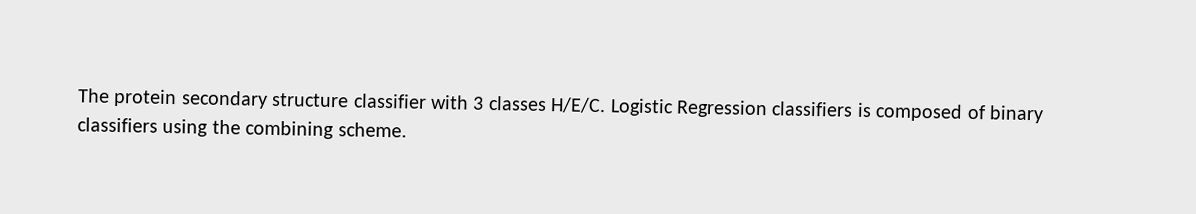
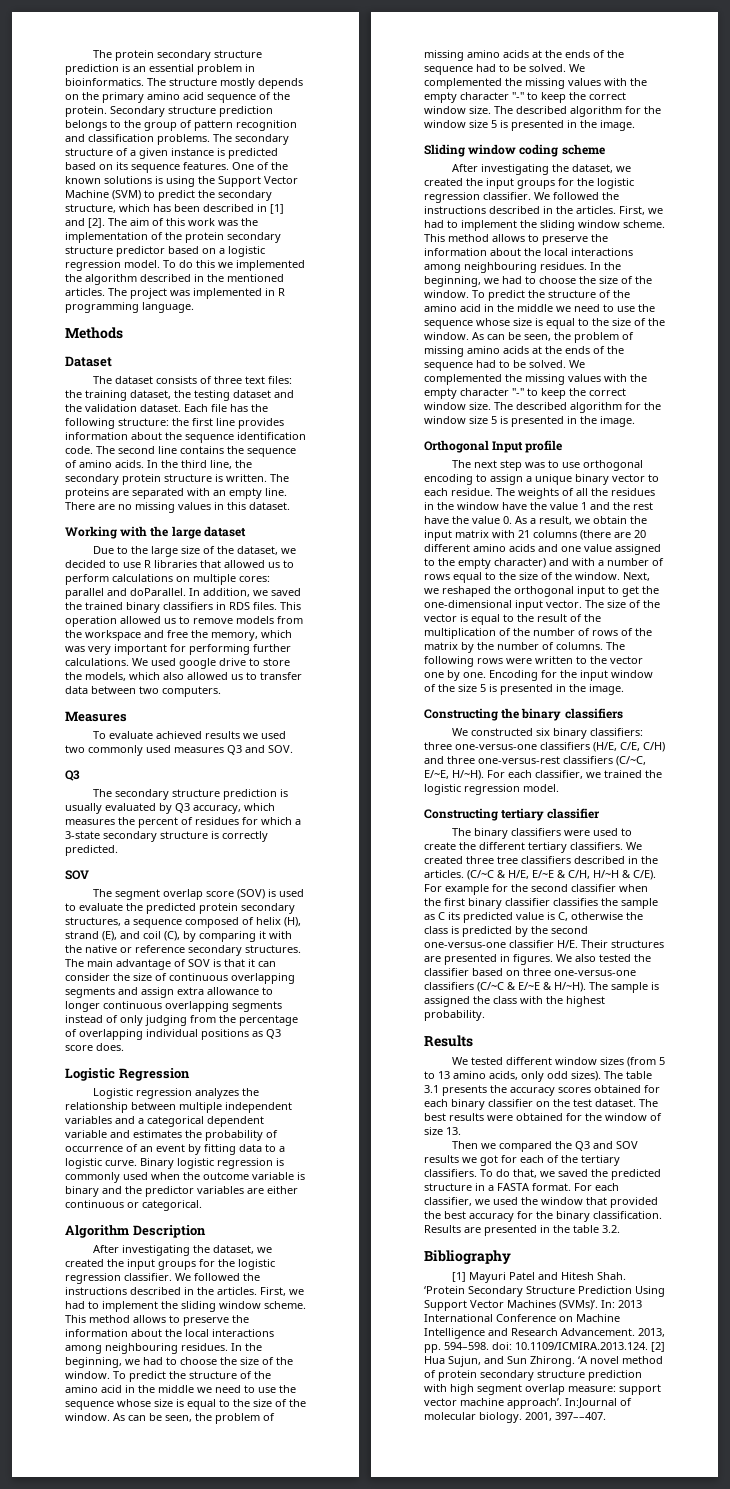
- The protein secondary structure classifier with 3 classes H/E/C. Logistic Regression classifiers is composed of binary classifiers using the combining scheme.
+ The protein secondary structure prediction is an essential problem in bioinformatics. The structure mostly depends on the primary amino acid sequence of the protein. Secondary structure prediction belongs to the group of pattern recognition and classification problems. The secondary structure of a given instance is predicted based on its sequence features. One of the known solutions is using the Support Vector Machine (SVM) to predict the secondary structure, which has been described in [1] and [2]. The aim of this work was the implementation of the protein secondary structure predictor based on a logistic regression model. To do this we implemented the algorithm described in the mentioned articles. The project was implemented in R programming language.
+ Methods
+ Dataset
+ The dataset consists of three text files: the training dataset, the testing dataset and the validation dataset. Each file has the following structure: the first line provides information about the sequence identification code. The second line contains the sequence of amino acids. In the third line, the secondary protein structure is written. The proteins are separated with an empty line. There are no missing values in this dataset.
+ Working with the large dataset
+ Due to the large size of the dataset, we decided to use R libraries that allowed us to perform calculations on multiple cores: parallel and doParallel. In addition, we saved the trained binary classifiers in RDS files. This operation allowed us to remove models from the workspace and free the memory, which was very important for performing further calculations. We used google drive to store the models, which also allowed us to transfer data between two computers.
+ Measures
+ To evaluate achieved results we used two commonly used measures Q3 and SOV.
+ Q3
+ The secondary structure prediction is usually evaluated by Q3 accuracy, which measures the percent of residues for which a 3-state secondary structure is correctly predicted.
+ SOV
+ The segment overlap score (SOV) is used to evaluate the predicted protein secondary structures, a sequence composed of helix (H), strand (E), and coil (C), by comparing it with the native or reference secondary structures. The main advantage of SOV is that it can consider the size of continuous overlapping segments and assign extra allowance to longer continuous overlapping segments instead of only judging from the percentage of overlapping individual positions as Q3 score does.
+ Logistic Regression
+ Logistic regression analyzes the relationship between multiple independent variables and a categorical dependent variable and estimates the probability of occurrence of an event by fitting data to a logistic curve. Binary logistic regression is commonly used when the outcome variable is binary and the predictor variables are either continuous or categorical.
+ Algorithm Description
+ After investigating the dataset, we created the input groups for the logistic regression classifier. We followed the instructions described in the articles. First, we had to implement the sliding window scheme. This method allows to preserve the information about the local interactions among neighbouring residues. In the beginning, we had to choose the size of the window. To predict the structure of the amino acid in the middle we need to use the sequence whose size is equal to the size of the window. As can be seen, the problem of missing amino acids at the ends of the sequence had to be solved. We complemented the missing values with the empty character "-" to keep the correct window size. The described algorithm for the window size 5 is presented in the image.
+ Sliding window coding scheme
+ After investigating the dataset, we created the input groups for the logistic regression classifier. We followed the instructions described in the articles. First, we had to implement the sliding window scheme. This method allows to preserve the information about the local interactions among neighbouring residues. In the beginning, we had to choose the size of the window. To predict the structure of the amino acid in the middle we need to use the sequence whose size is equal to the size of the window. As can be seen, the problem of missing amino acids at the ends of the sequence had to be solved. We complemented the missing values with the empty character "-" to keep the correct window size. The described algorithm for the window size 5 is presented in the image.
+ Orthogonal Input profile
+ The next step was to use orthogonal encoding to assign a unique binary vector to each residue. The weights of all the residues in the window have the value 1 and the rest have the value 0. As a result, we obtain the input matrix with 21 columns (there are 20 different amino acids and one value assigned to the empty character) and with a number of rows equal to the size of the window. Next, we reshaped the orthogonal input to get the one-dimensional input vector. The size of the vector is equal to the result of the multiplication of the number of rows of the matrix by the number of columns. The following rows were written to the vector one by one. Encoding for the input window of the size 5 is presented in the image.
+ Constructing the binary classifiers
+ We constructed six binary classifiers: three one-versus-one classifiers (H/E, C/E, C/H) and three one-versus-rest classifiers (C/~C, E/~E, H/~H). For each classifier, we trained the logistic regression model.
+ Constructing tertiary classifier
+ The binary classifiers were used to create the different tertiary classifiers. We created three tree classifiers described in the articles. (C/~C & H/E, E/~E & C/H, H/~H & C/E). For example for the second classifier when the first binary classifier classifies the sample as C its predicted value is C, otherwise the class is predicted by the second one-versus-one classifier H/E. Their structures are presented in figures. We also tested the classifier based on three one-versus-one classifiers (C/~C & E/~E & H/~H). The sample is assigned the class with the highest probability.
+ Results
+ We tested different window sizes (from 5 to 13 amino acids, only odd sizes). The table 3.1 presents the accuracy scores obtained for each binary classifier on the test dataset. The best results were obtained for the window of size 13.
+ Then we compared the Q3 and SOV results we got for each of the tertiary classifiers. To do that, we saved the predicted structure in a FASTA format. For each classifier, we used the window that provided the best accuracy for the binary classification. Results are presented in the table 3.2.
+ Bibliography
+ [1] Mayuri Patel and Hitesh Shah. ‘Protein Secondary Structure Prediction Using Support Vector Machines (SVMs)’. In: 2013 International Conference on Machine Intelligence and Research Advancement. 2013, pp. 594–598. doi: 10.1109/ICMIRA.2013.124. [2] Hua Sujun, and Sun Zhirong. ‘A novel method of protein secondary structure prediction with high segment overlap measure: support vector machine approach’. In:Journal of molecular biology. 2001, 397––407.

